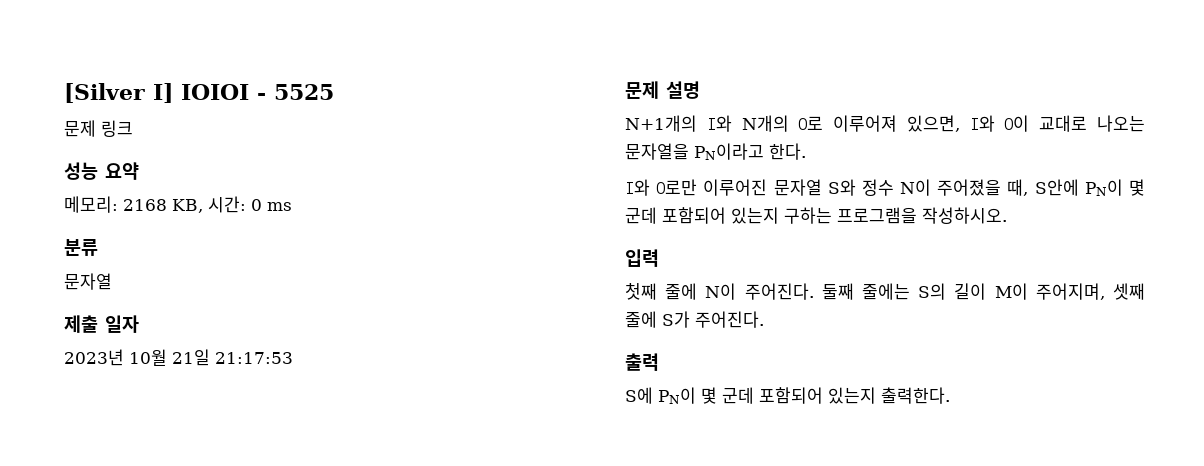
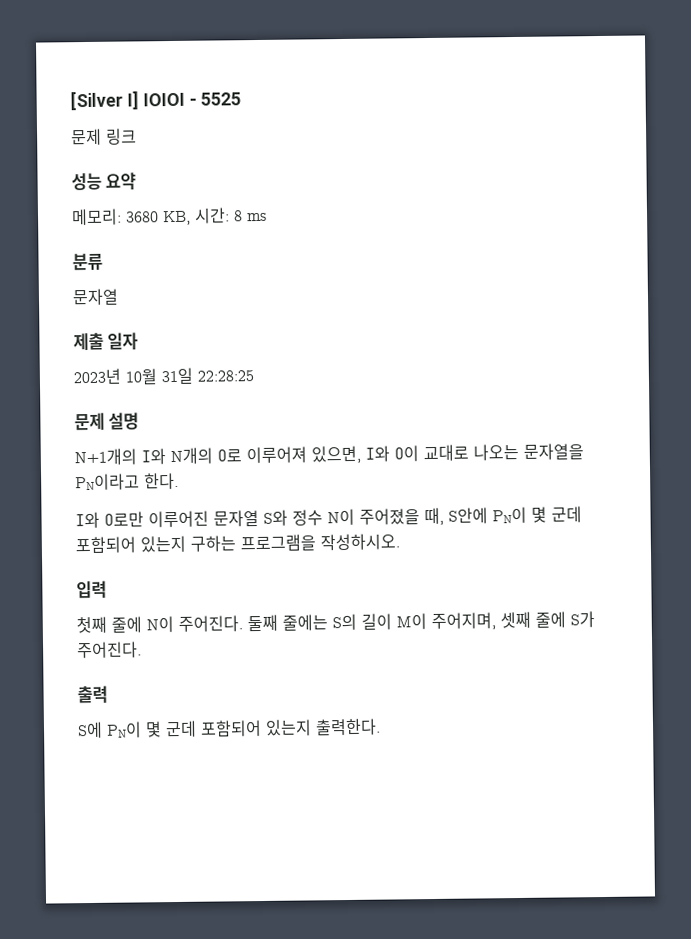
- 메모리: 2168 KB, 시간: 0 ms
+ 메모리: 3680 KB, 시간: 8 ms
- 2023년 10월 21일 21:17:53
+ 2023년 10월 31일 22:28:25

